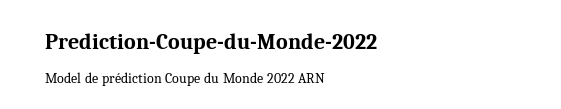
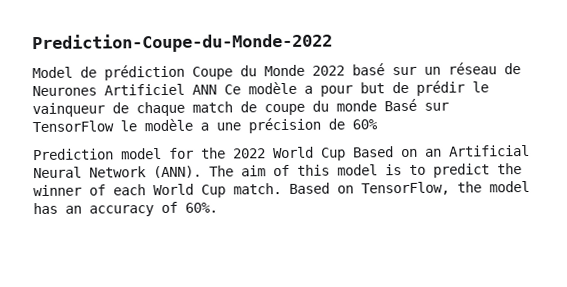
- Model de prédiction Coupe du Monde 2022 ARN
+ Model de prédiction Coupe du Monde 2022 basé sur un réseau de Neurones Artificiel ANN Ce modèle a pour but de prédir le vainqueur de chaque match de coupe du monde Basé sur TensorFlow le modèle a une précision de 60%
+ Prediction model for the 2022 World Cup Based on an Artificial Neural Network (ANN). The aim of this model is to predict the winner of each World Cup match. Based on TensorFlow, the model has an accuracy of 60%.

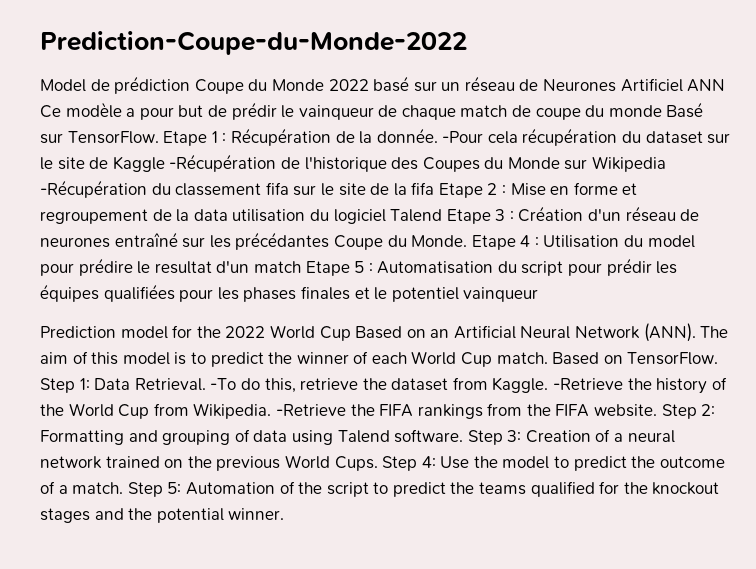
- Model de prédiction Coupe du Monde 2022 basé sur un réseau de Neurones Artificiel ANN Ce modèle a pour but de prédir le vainqueur de chaque match de coupe du monde Basé sur TensorFlow le modèle a une précision de 60%
+ Model de prédiction Coupe du Monde 2022 basé sur un réseau de Neurones Artificiel ANN Ce modèle a pour but de prédir le vainqueur de chaque match de coupe du monde Basé sur TensorFlow. Etape 1 : Récupération de la donnée. -Pour cela récupération du dataset sur le site de Kaggle -Récupération de l'historique des Coupes du Monde sur Wikipedia -Récupération du classement fifa sur le site de la fifa Etape 2 : Mise en forme et regroupement de la data utilisation du logiciel Talend Etape 3 : Création d'un réseau de neurones entraîné sur les précédantes Coupe du Monde. Etape 4 : Utilisation du model pour prédire le resultat d'un match Etape 5 : Automatisation du script pour prédir les équipes qualifiées pour les phases finales et le potentiel vainqueur
- Based on TensorFlow, the model has an accuracy of 60%.
+ Based on TensorFlow. Step 1: Data Retrieval. -To do this, retrieve the dataset from Kaggle. -Retrieve the history of the World Cup from Wikipedia. -Retrieve the FIFA rankings from the FIFA website. Step 2: Formatting and grouping of data using Talend software. Step 3: Creation of a neural network trained on the previous World Cups. Step 4: Use the model to predict the outcome of a match. Step 5: Automation of the script to predict the teams qualified for the knockout stages and the potential winner.

